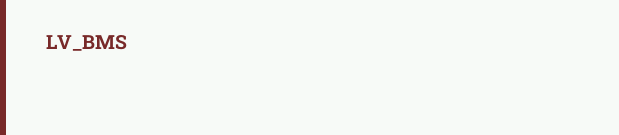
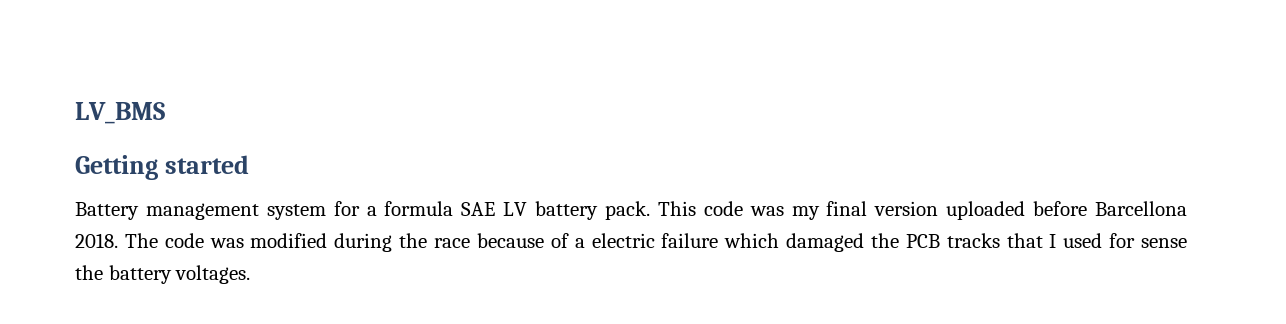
+ Getting started
+ Battery management system for a formula SAE LV battery pack. This code was my final version uploaded before Barcellona 2018. The code was modified during the race because of a electric failure which damaged the PCB tracks that I used for sense the battery voltages.

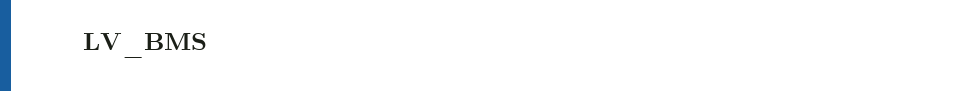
- Getting started
- Battery management system for a formula SAE LV battery pack. This code was my final version uploaded before Barcellona 2018. The code was modified during the race because of a electric failure which damaged the PCB tracks that I used for sense the battery voltages.

